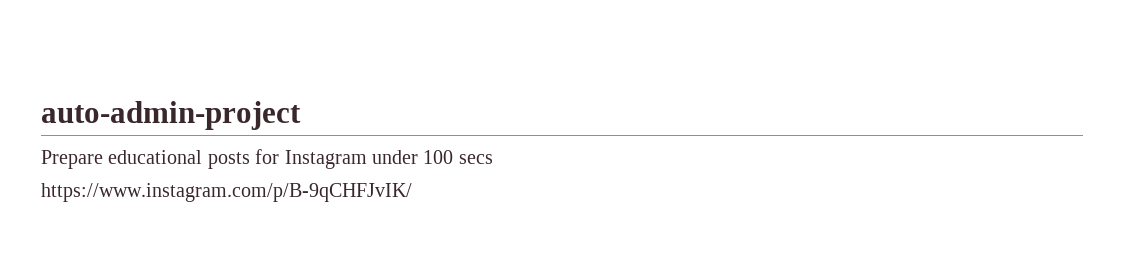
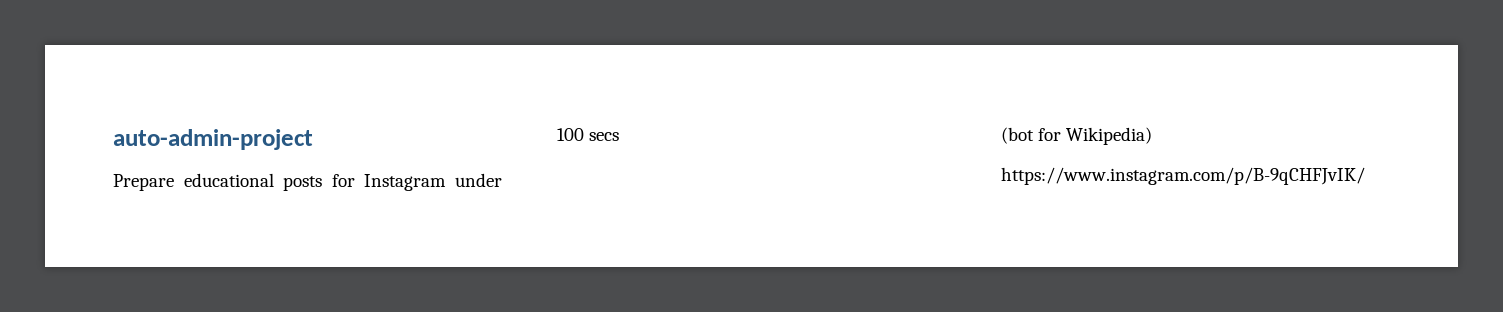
+ (bot for Wikipedia)

